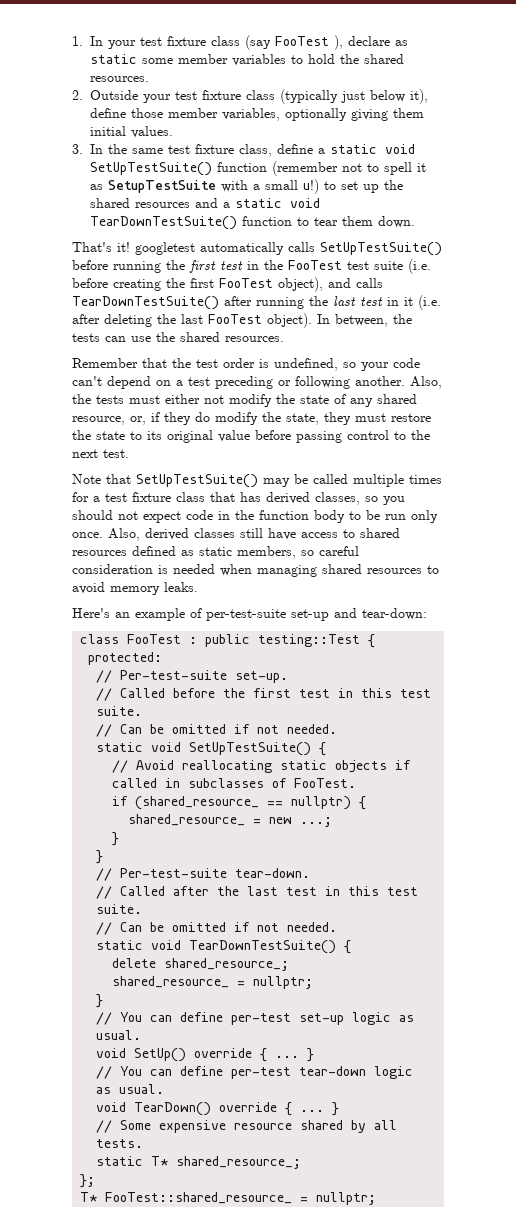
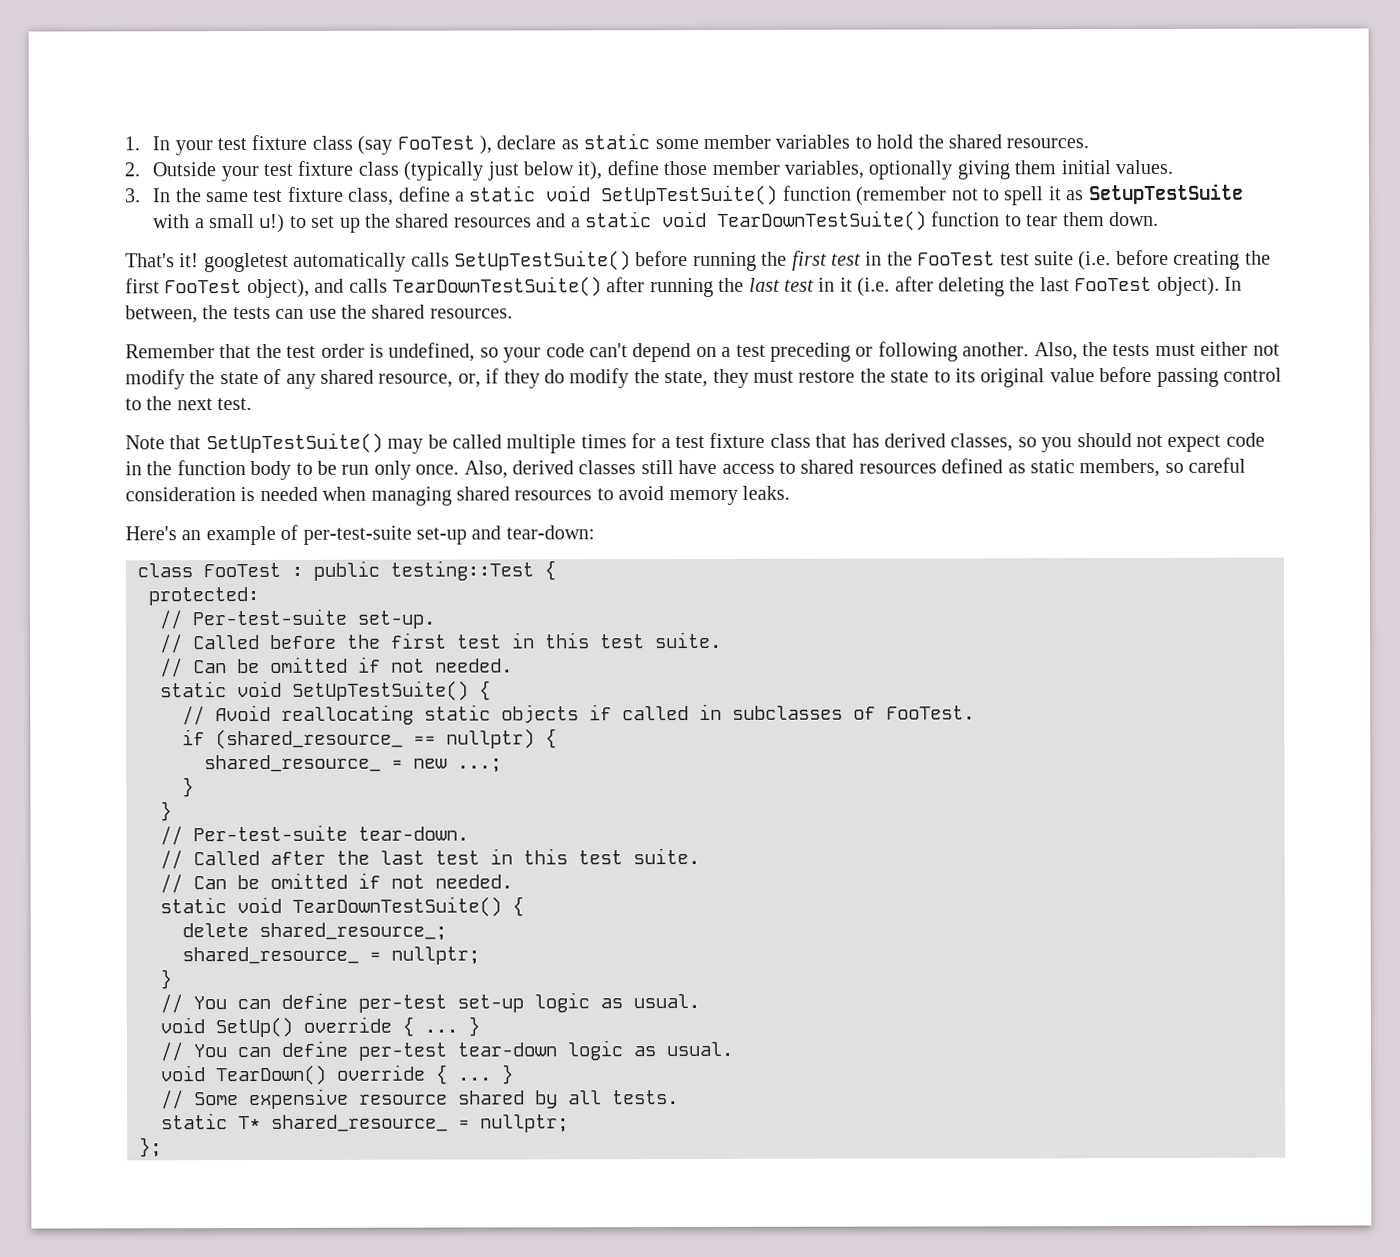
- static T* shared_resource_;
+ static T* shared_resource_ = nullptr;
  };
- T* FooTest::shared_resource_ = nullptr;

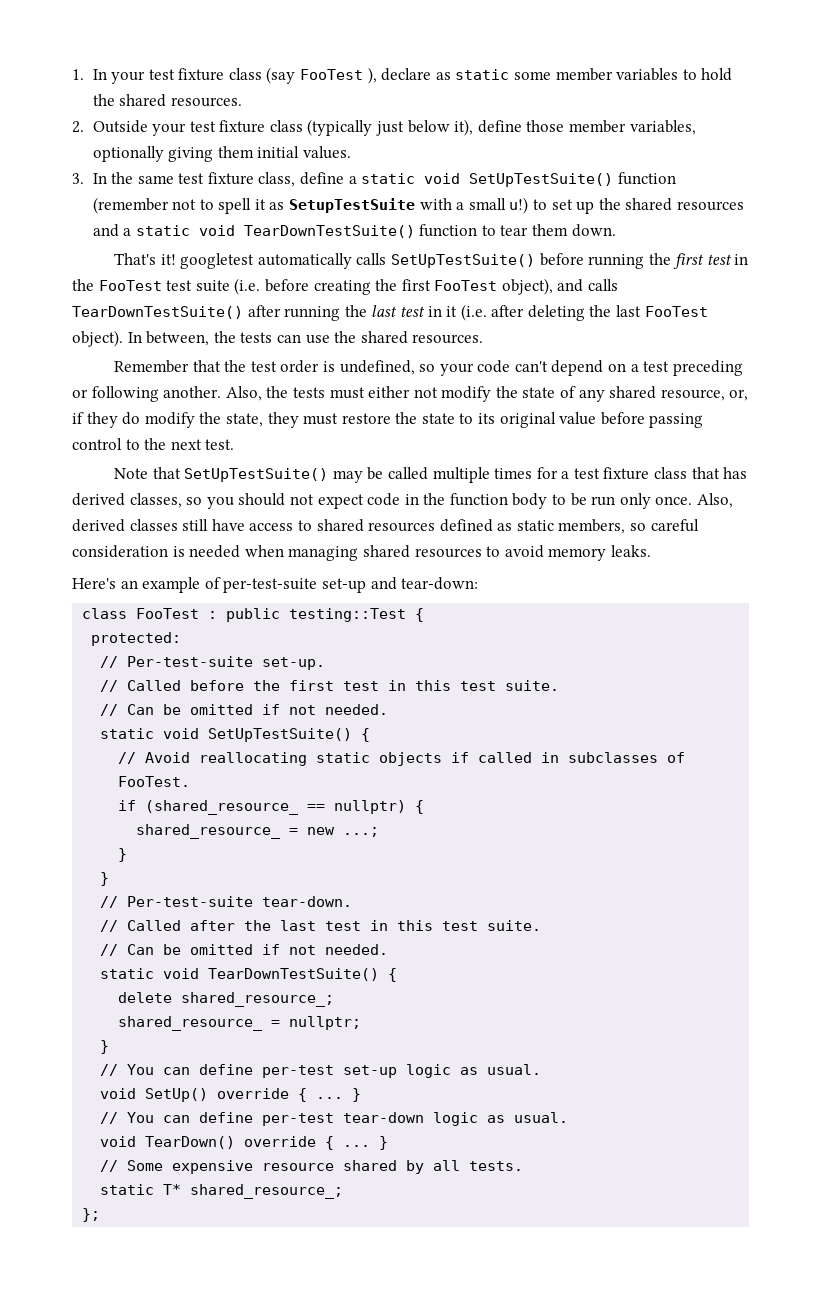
- static T* shared_resource_ = nullptr;
+ static T* shared_resource_;

